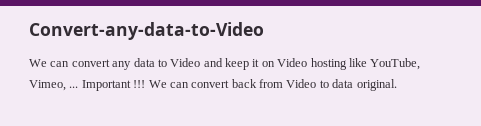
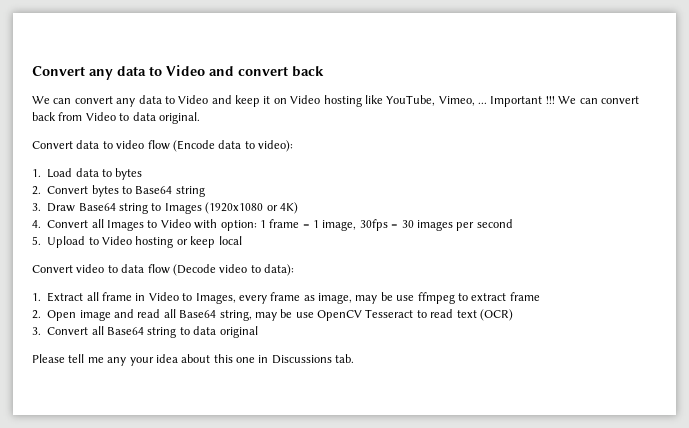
- Convert-any-data-to-Video
+ Convert any data to Video and convert back
+ Convert data to video flow (Encode data to video):
+ 1. Load data to bytes
+ 2. Convert bytes to Base64 string
+ 3. Draw Base64 string to Images (1920x1080 or 4K)
+ 4. Convert all Images to Video with option: 1 frame = 1 image, 30fps = 30 images per second
+ 5. Upload to Video hosting or keep local
+ Convert video to data flow (Decode video to data):
+ 1. Extract all frame in Video to Images, every frame as image, may be use ffmpeg to extract frame
+ 2. Open image and read all Base64 string, may be use OpenCV Tesseract to read text (OCR)
+ 3. Convert all Base64 string to data original
+ Please tell me any your idea about this one in Discussions tab.

